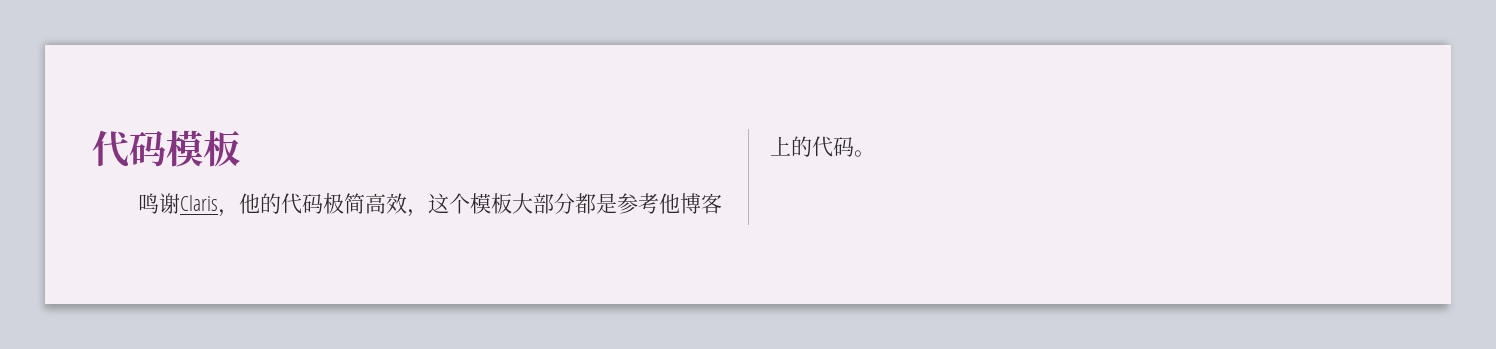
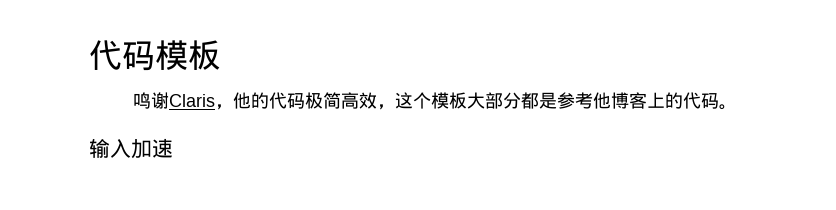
+ 输入加速

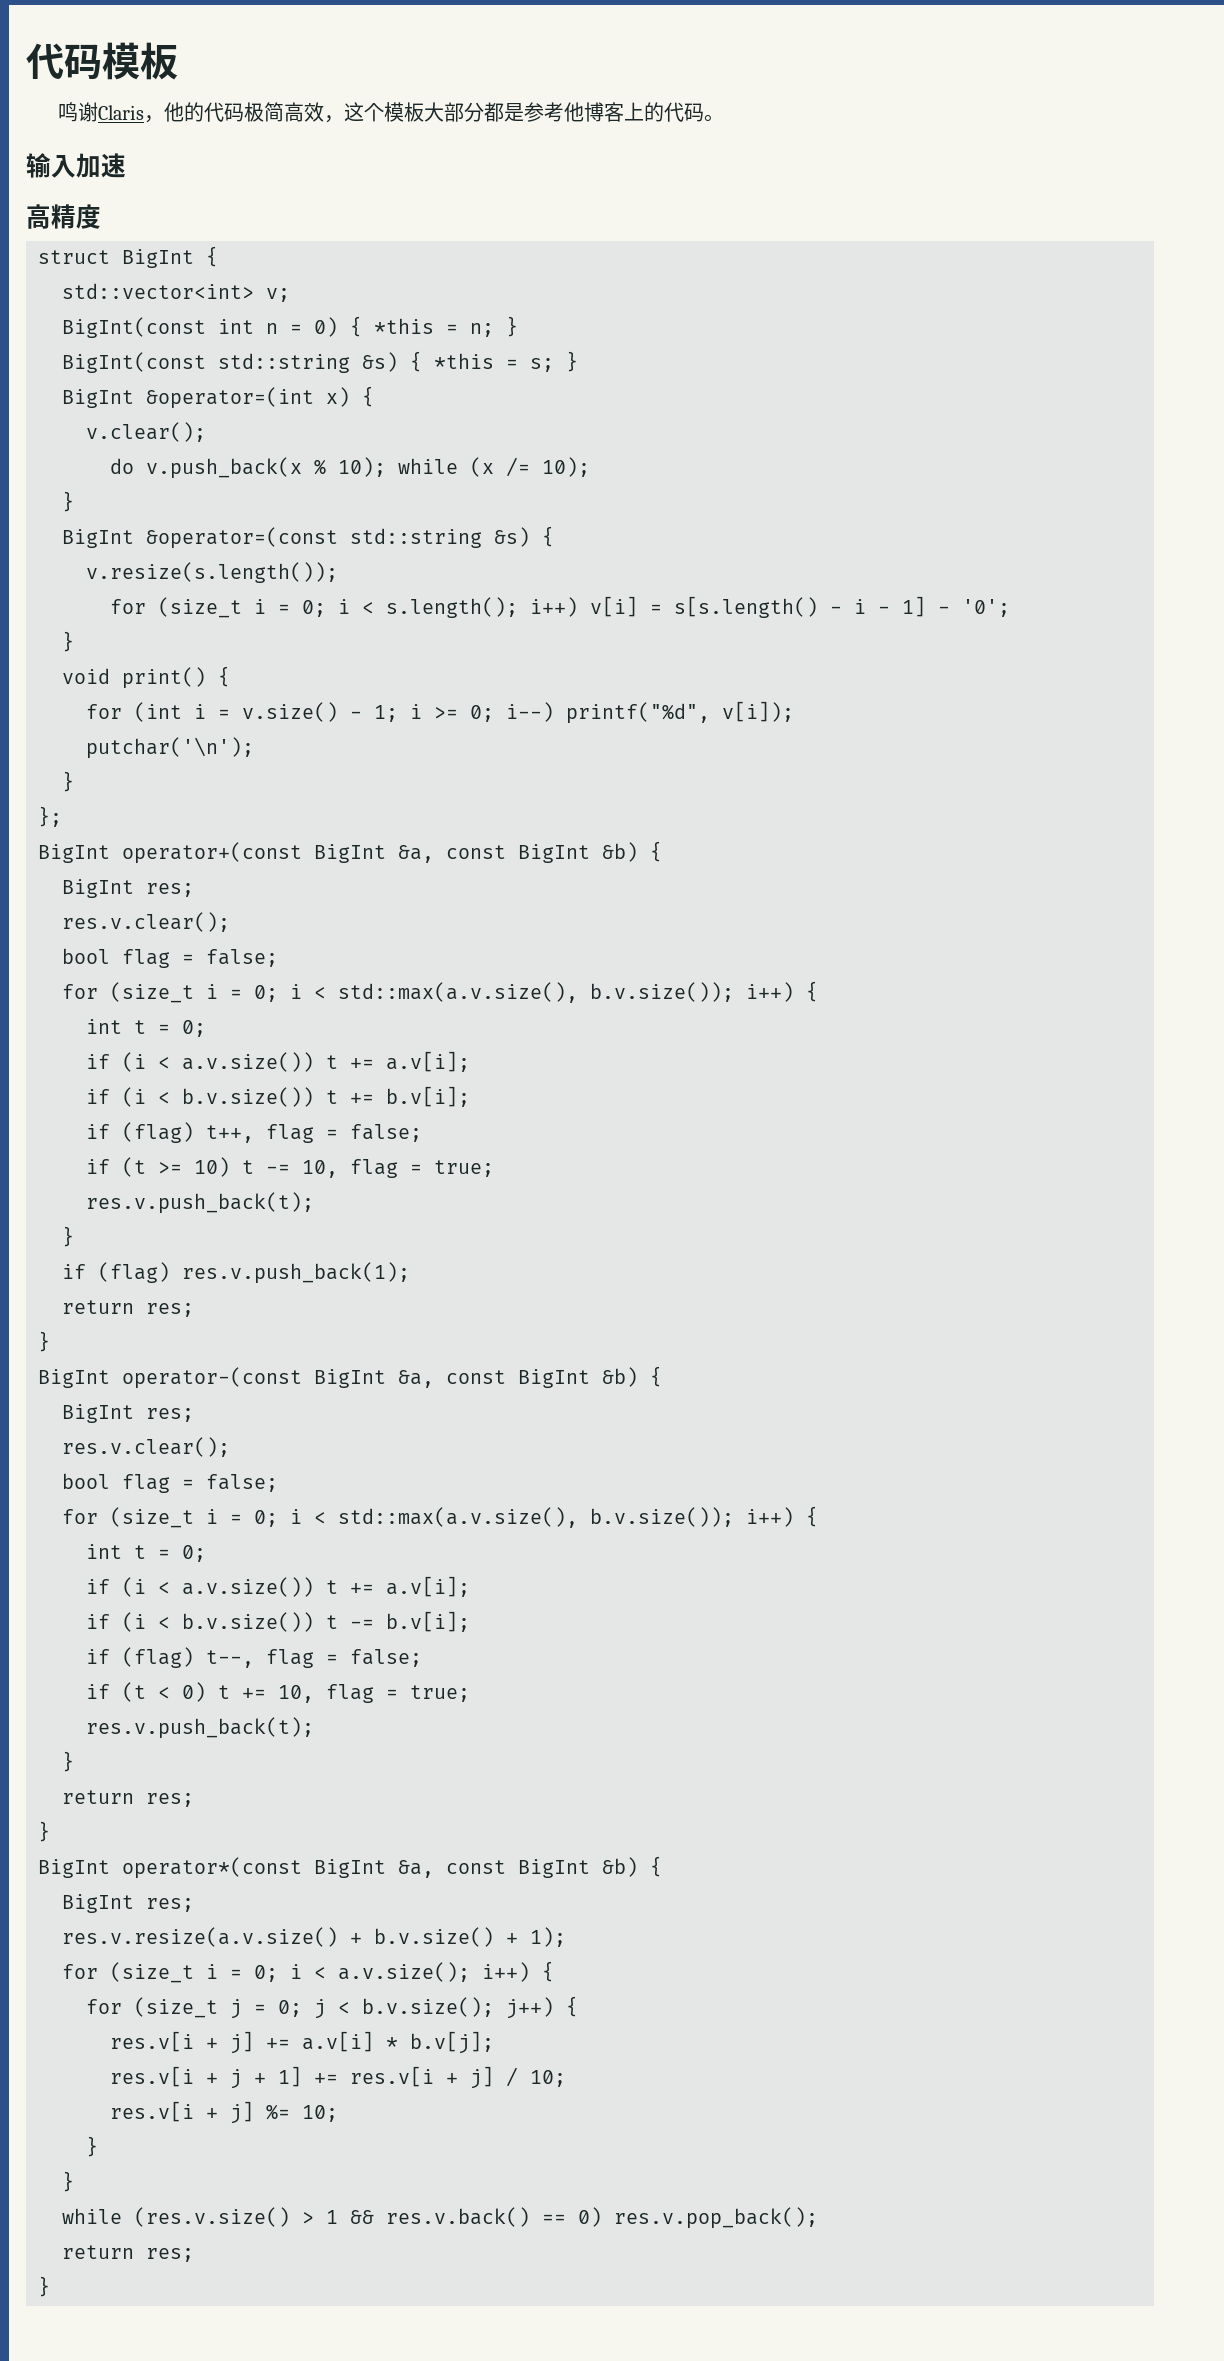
+ 高精度
+ struct BigInt {
+ std::vector<int> v;
+ BigInt(const int n = 0) { *this = n; }
+ BigInt(const std::string &s) { *this = s; }
+ BigInt &operator=(int x) {
+ v.clear();
+ do v.push_back(x % 10); while (x /= 10);
+ }
+ BigInt &operator=(const std::string &s) {
+ v.resize(s.length());
+ for (size_t i = 0; i < s.length(); i++) v[i] = s[s.length() - i - 1] - '0';
+ }
+ void print() {
+ for (int i = v.size() - 1; i >= 0; i--) printf("%d", v[i]);
+ putchar('\n');
+ }
+ };
+ BigInt operator+(const BigInt &a, const BigInt &b) {
+ BigInt res;
+ res.v.clear();
+ bool flag = false;
+ for (size_t i = 0; i < std::max(a.v.size(), b.v.size()); i++) {
+ int t = 0;
+ if (i < a.v.size()) t += a.v[i];
+ if (i < b.v.size()) t += b.v[i];
+ if (flag) t++, flag = false;
+ if (t >= 10) t -= 10, flag = true;
+ res.v.push_back(t);
+ }
+ if (flag) res.v.push_back(1);
+ return res;
+ }
+ BigInt operator-(const BigInt &a, const BigInt &b) {
+ BigInt res;
+ res.v.clear();
+ bool flag = false;
+ for (size_t i = 0; i < std::max(a.v.size(), b.v.size()); i++) {
+ int t = 0;
+ if (i < a.v.size()) t += a.v[i];
+ if (i < b.v.size()) t -= b.v[i];
+ if (flag) t--, flag = false;
+ if (t < 0) t += 10, flag = true;
+ res.v.push_back(t);
+ }
+ return res;
+ }
+ BigInt operator*(const BigInt &a, const BigInt &b) {
+ BigInt res;
+ res.v.resize(a.v.size() + b.v.size() + 1);
+ for (size_t i = 0; i < a.v.size(); i++) {
+ for (size_t j = 0; j < b.v.size(); j++) {
+ res.v[i + j] += a.v[i] * b.v[j];
+ res.v[i + j + 1] += res.v[i + j] / 10;
+ res.v[i + j] %= 10;
+ }
+ }
+ while (res.v.size() > 1 && res.v.back() == 0) res.v.pop_back();
+ return res;
+ }

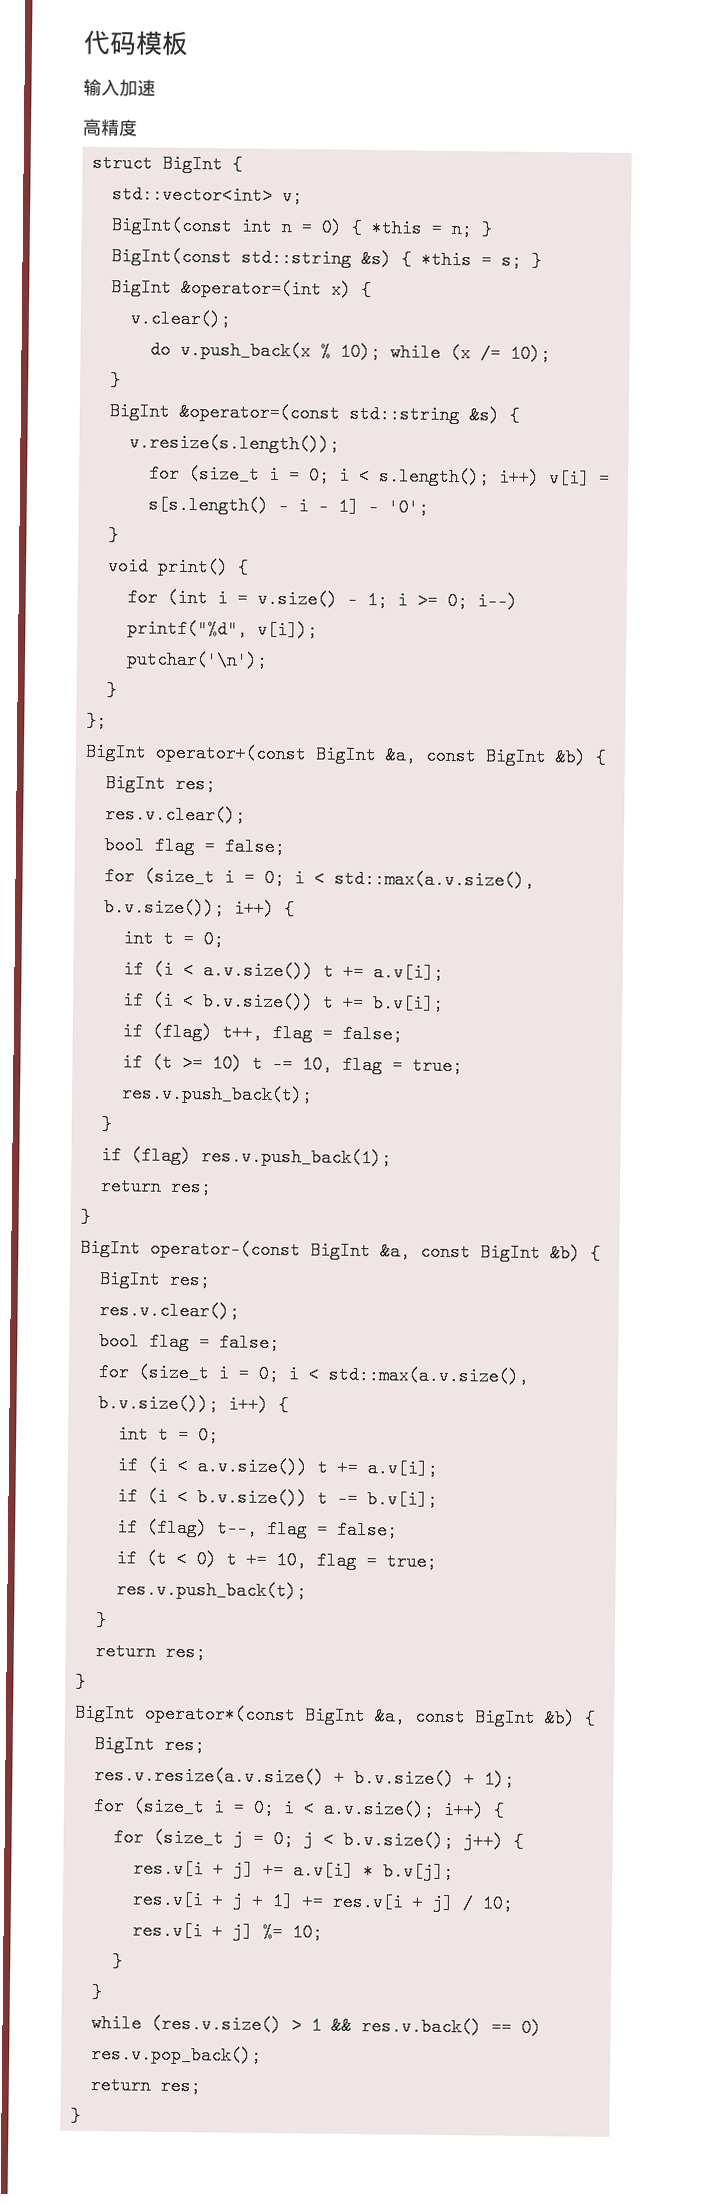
- 鸣谢Claris，他的代码极简高效，这个模板大部分都是参考他博客上的代码。

